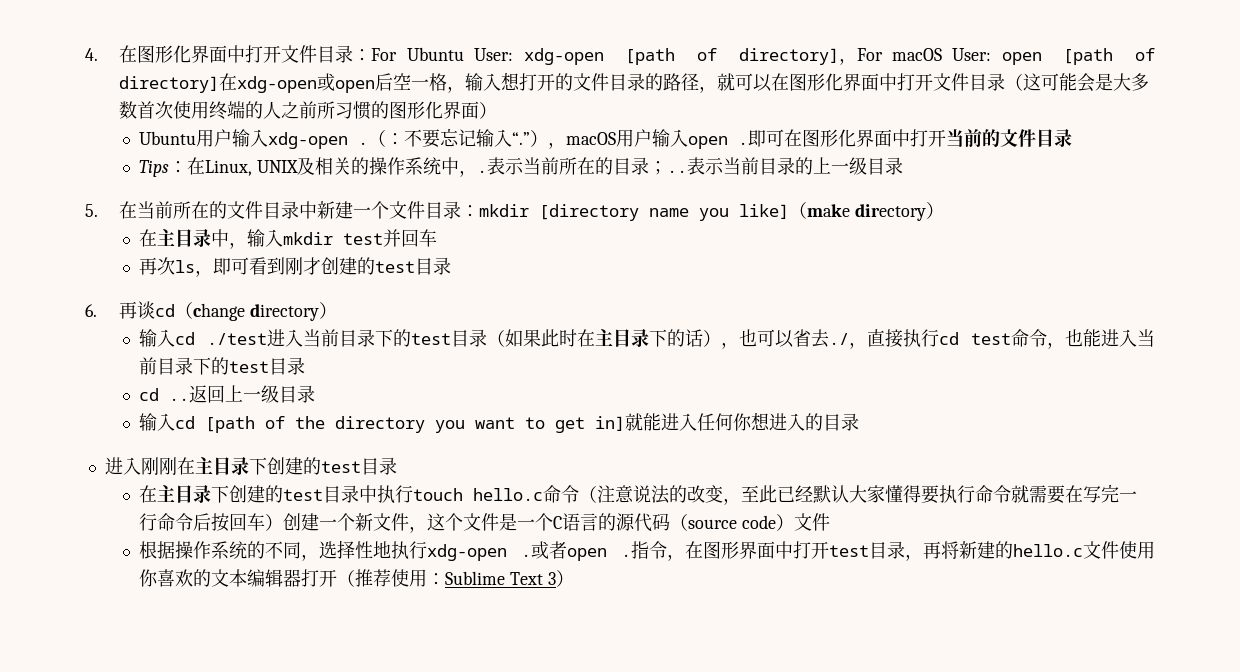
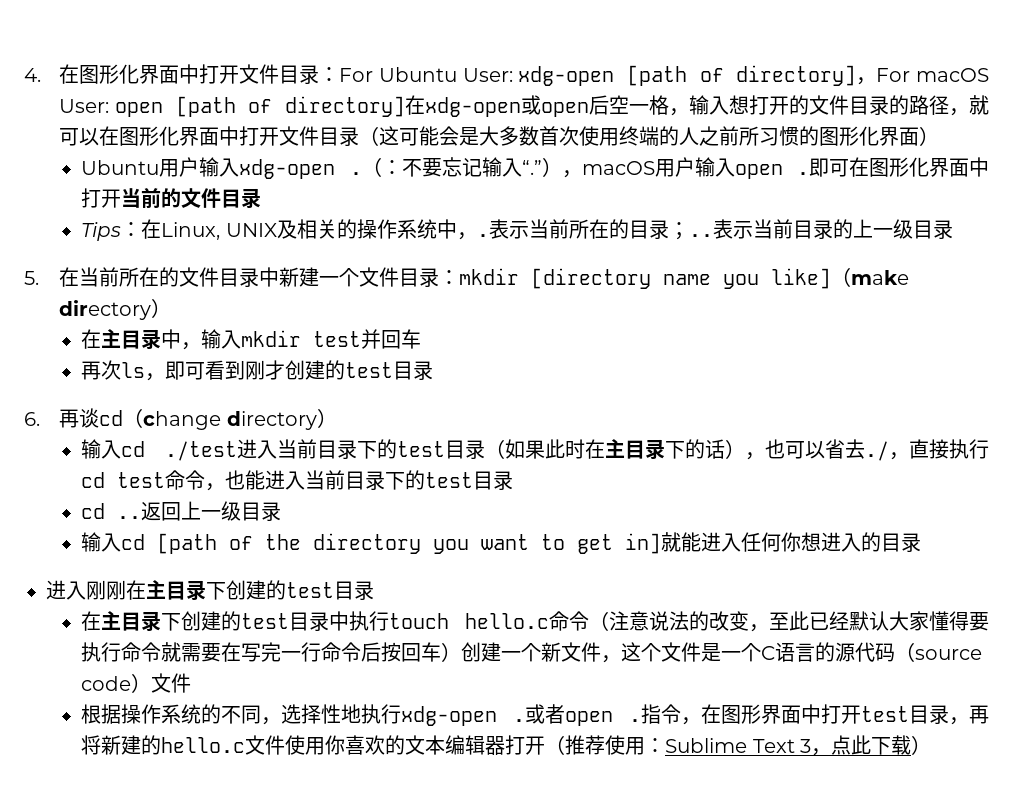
- 指令，在图形界面中打开test目录，再将新建的hello.c文件使用你喜欢的文本编辑器打开（推荐使用：Sublime Text 3）
+ 指令，在图形界面中打开test目录，再将新建的hello.c文件使用你喜欢的文本编辑器打开（推荐使用：Sublime Text 3，点此下载）

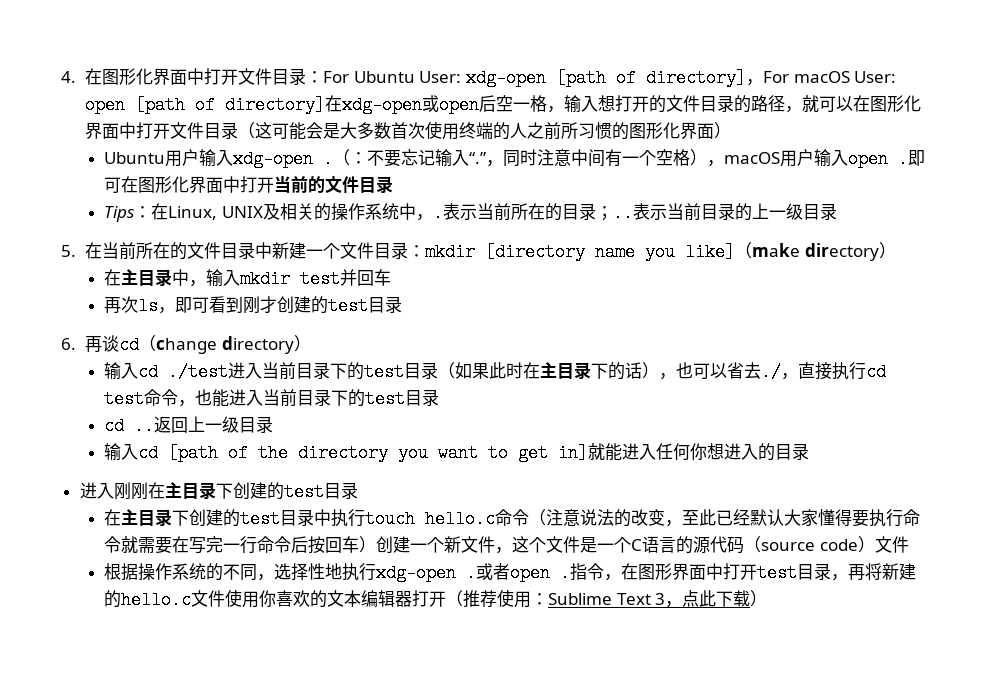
- （：不要忘记输入“.”），macOS用户输入open .
+ （：不要忘记输入“.”，同时注意中间有一个空格），macOS用户输入open .

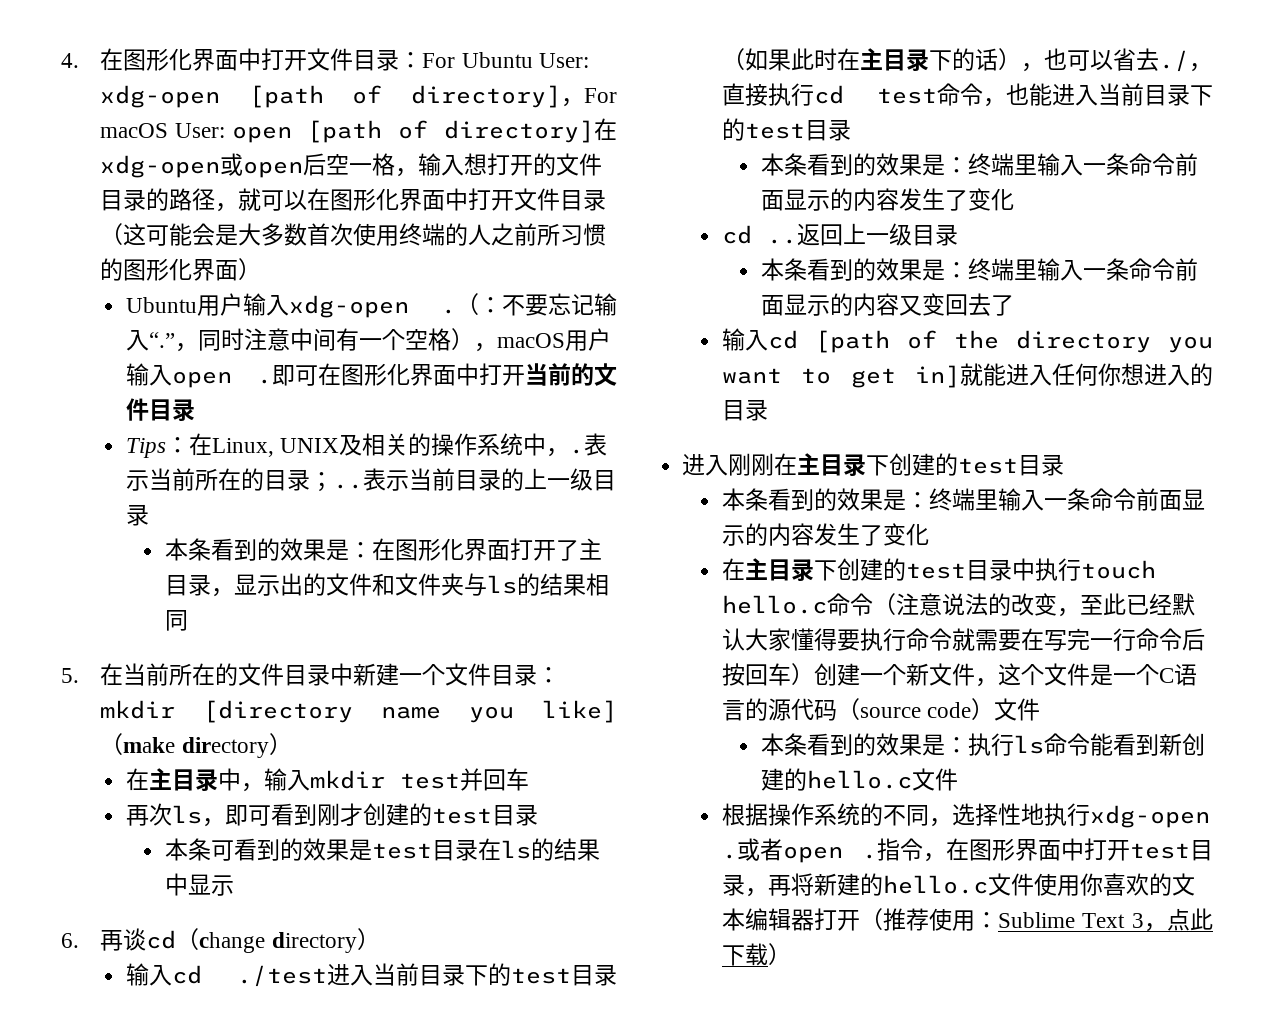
+ 本条看到的效果是：在图形化界面打开了主目录，显示出的文件和文件夹与ls的结果相同
+ 本条可看到的效果是test目录在ls的结果中显示
  输入cd ./test进入当前目录下的test目录（如果此时在主目录下的话），也可以省去./，直接执行cd test命令，也能进入当前目录下的test目录
+ 本条看到的效果是：终端里输入一条命令前面显示的内容发生了变化
+ 本条看到的效果是：终端里输入一条命令前面显示的内容又变回去了
  进入刚刚在主目录下创建的test目录
+ 本条看到的效果是：终端里输入一条命令前面显示的内容发生了变化
+ 本条看到的效果是：执行ls命令能看到新创建的hello.c文件

